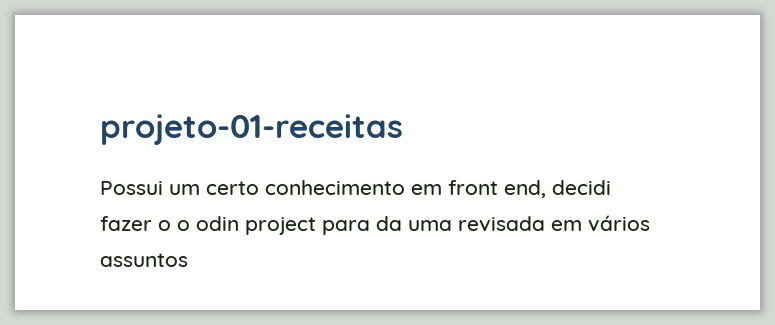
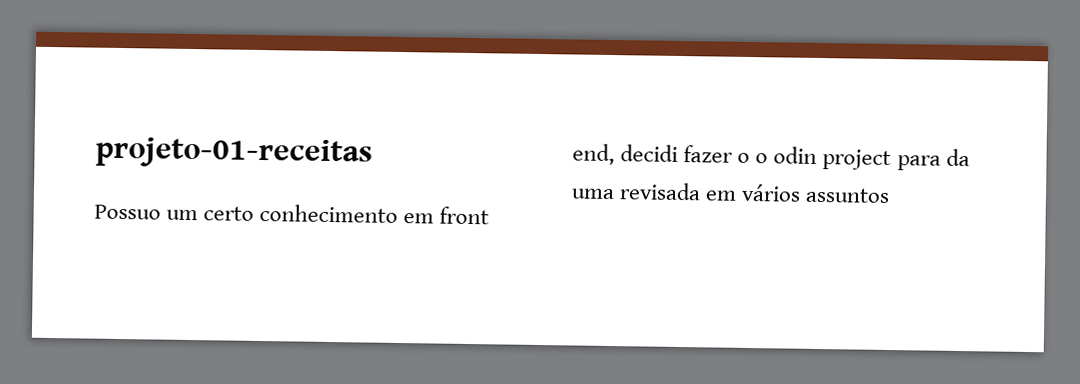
- Possui um certo conhecimento em front end, decidi fazer o o odin project para da uma revisada em vários assuntos
+ Possuo um certo conhecimento em front end, decidi fazer o o odin project para da uma revisada em vários assuntos

